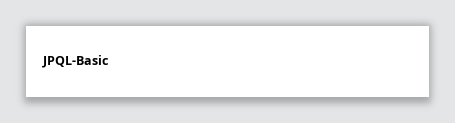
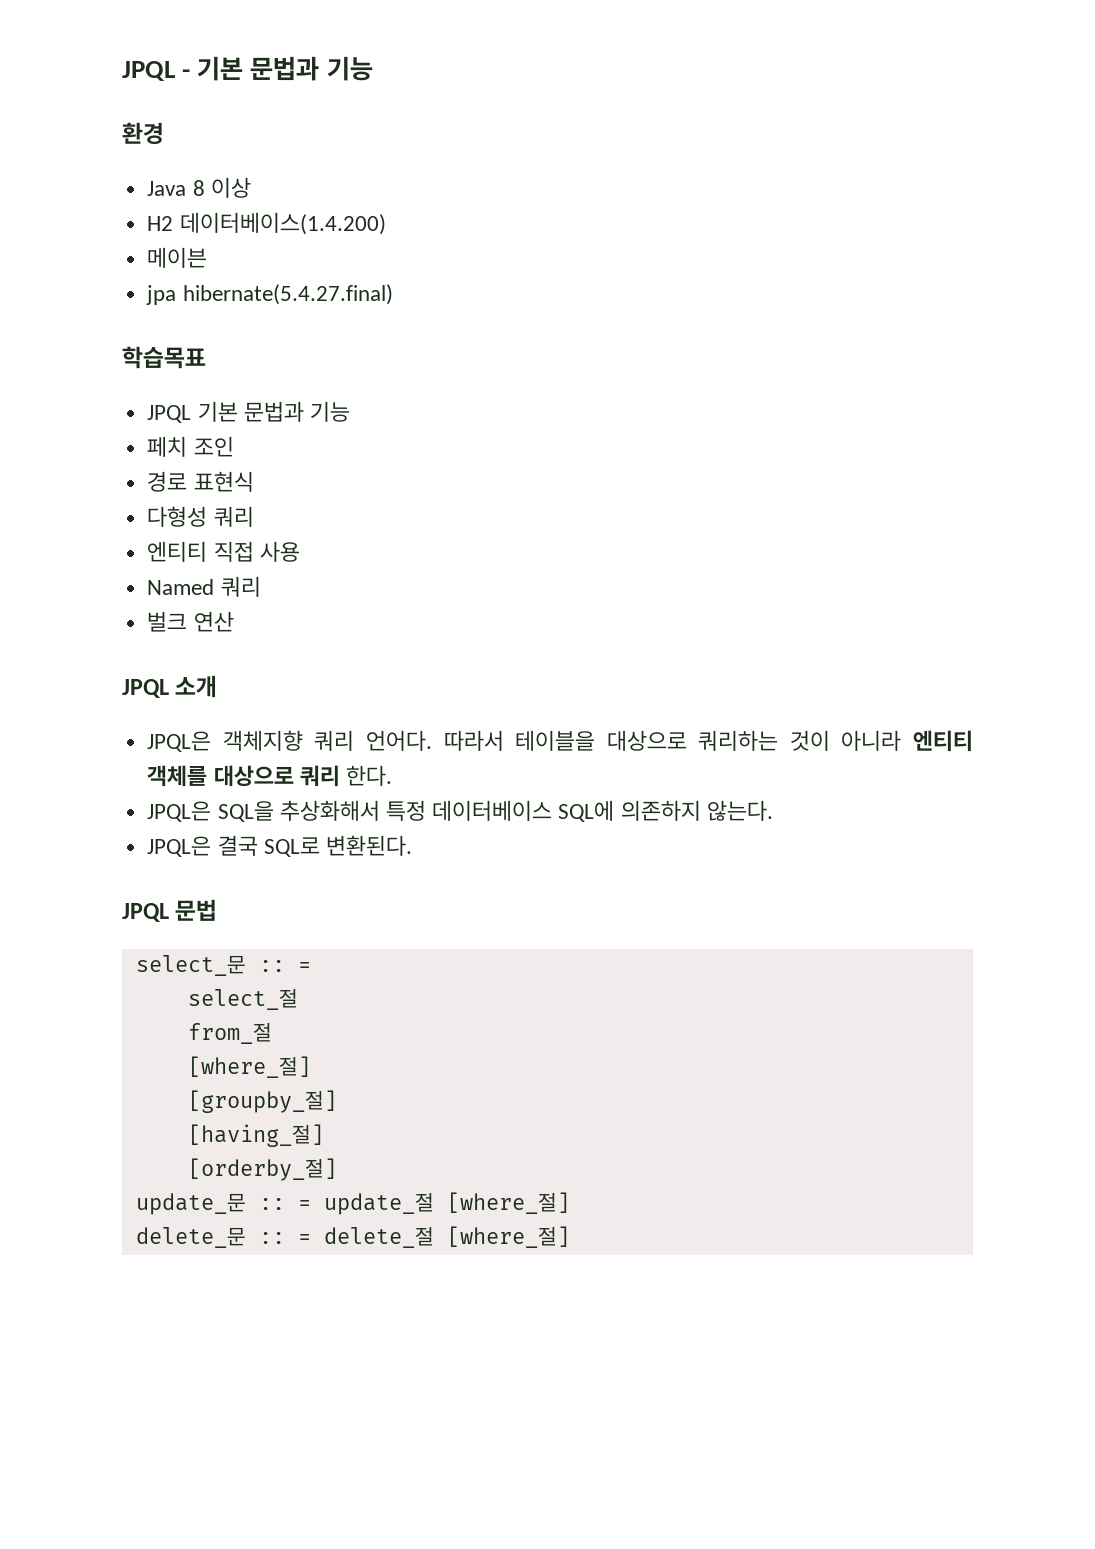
- JPQL-Basic
+ JPQL - 기본 문법과 기능
+ 환경
+ Java 8 이상
+ H2 데이터베이스(1.4.200)
+ 메이븐
+ jpa hibernate(5.4.27.final)
+ 학습목표
+ JPQL 기본 문법과 기능
+ 페치 조인
+ 경로 표현식
+ 다형성 쿼리
+ 엔티티 직접 사용
+ Named 쿼리
+ 벌크 연산
+ JPQL 소개
+ JPQL은 객체지향 쿼리 언어다. 따라서 테이블을 대상으로 쿼리하는 것이 아니라 엔티티 객체를 대상으로 쿼리 한다.
+ JPQL은 SQL을 추상화해서 특정 데이터베이스 SQL에 의존하지 않는다.
+ JPQL은 결국 SQL로 변환된다.
+ JPQL 문법
+ select_문 :: =
+ select_절
+ from_절
+ [where_절]
+ [groupby_절]
+ [having_절]
+ [orderby_절]
+ update_문 :: = update_절 [where_절]
+ delete_문 :: = delete_절 [where_절]

